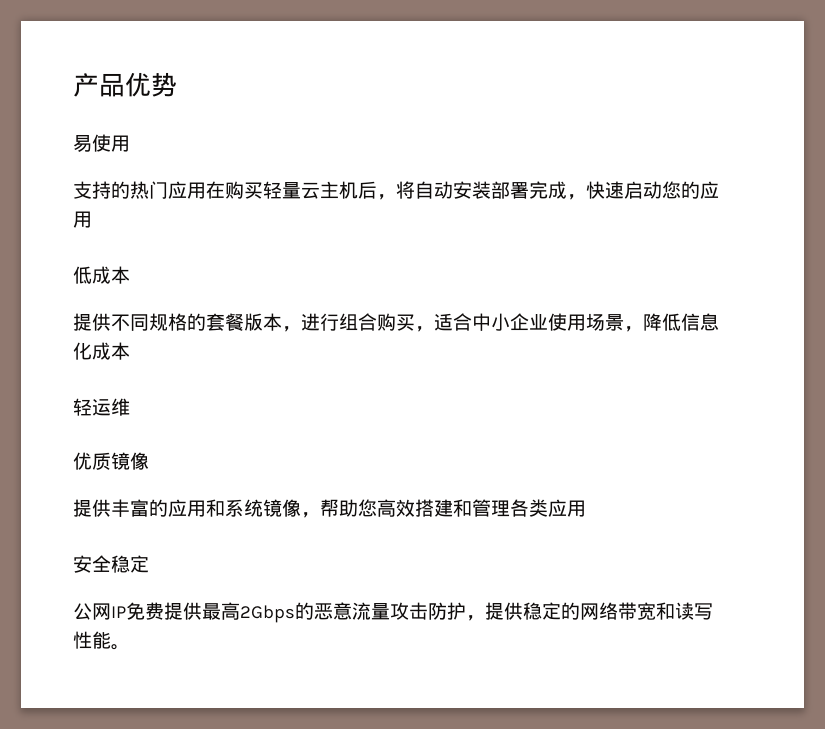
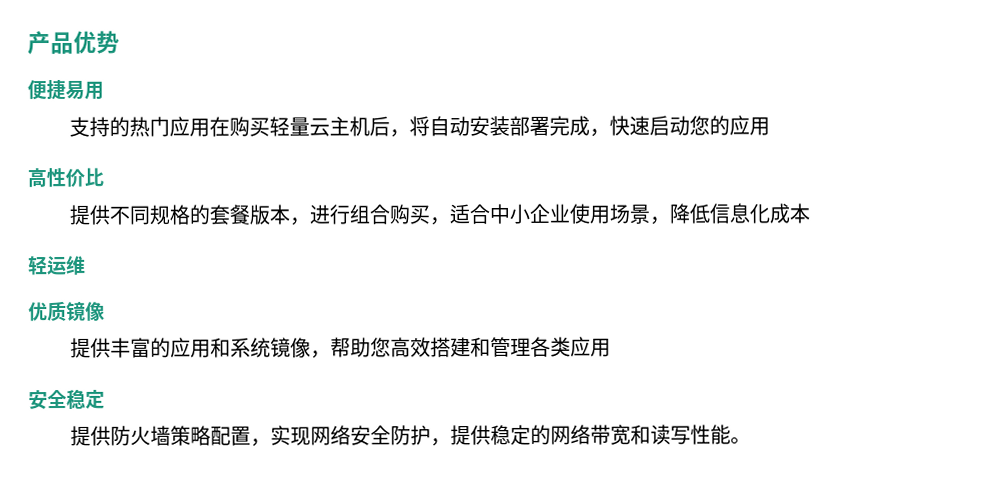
- 易使用
+ 便捷易用
- 低成本
+ 高性价比
- 公网IP免费提供最高2Gbps的恶意流量攻击防护，提供稳定的网络带宽和读写性能。
+ 提供防火墙策略配置，实现网络安全防护，提供稳定的网络带宽和读写性能。

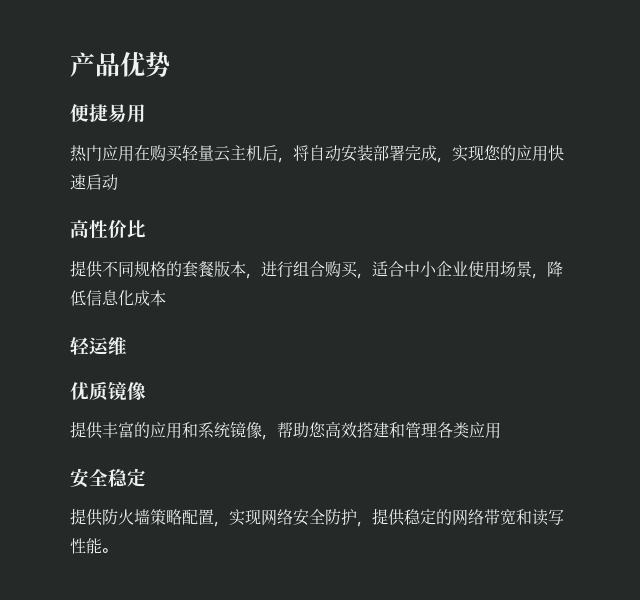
- 支持的热门应用在购买轻量云主机后，将自动安装部署完成，快速启动您的应用
+ 热门应用在购买轻量云主机后，将自动安装部署完成，实现您的应用快速启动

